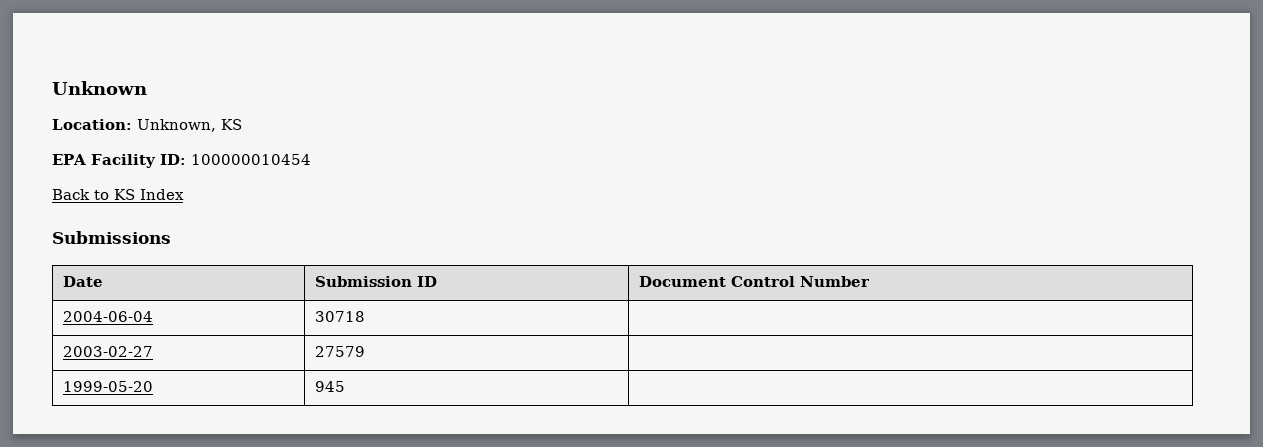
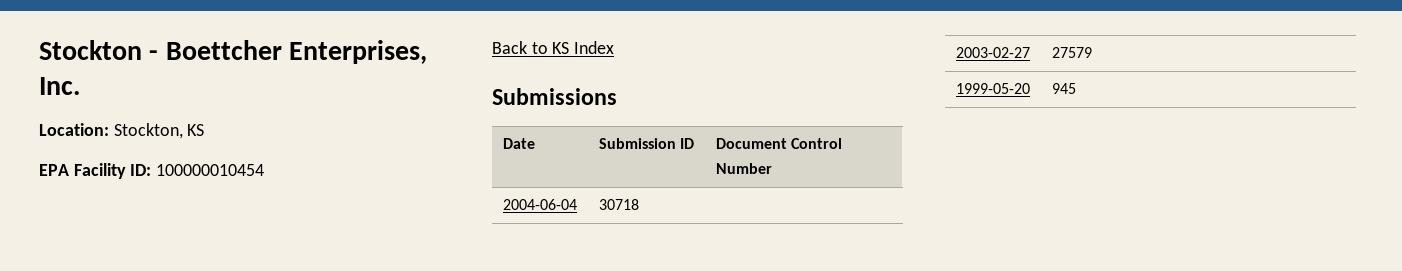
- Unknown
+ Stockton - Boettcher Enterprises, Inc.
- Location: Unknown, KS
+ Location: Stockton, KS

